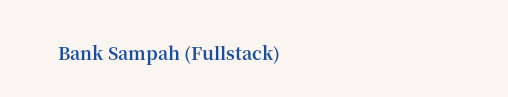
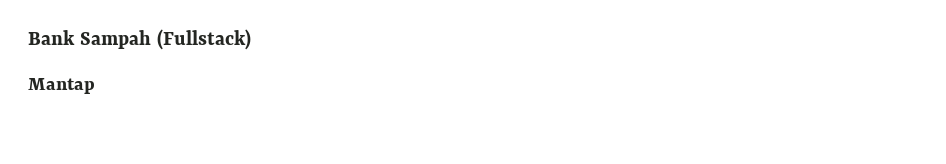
+ Mantap

